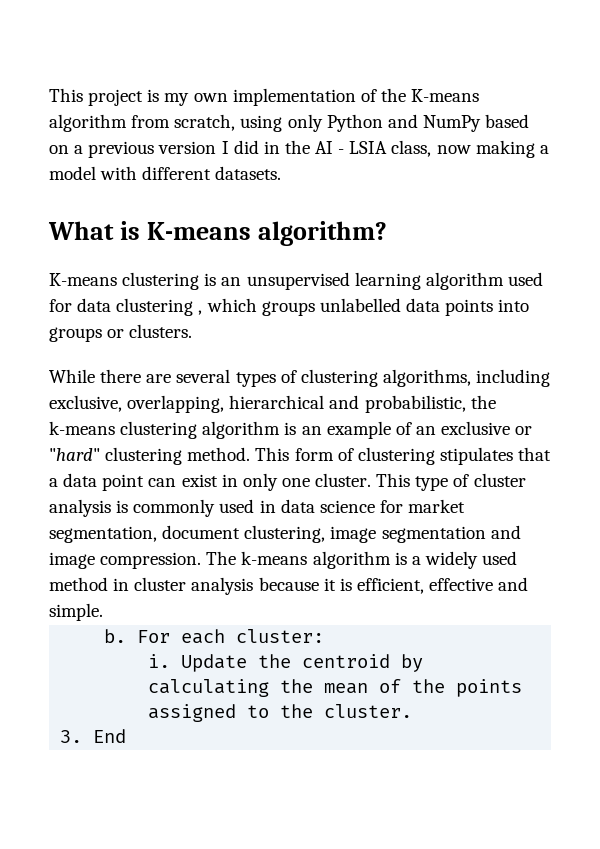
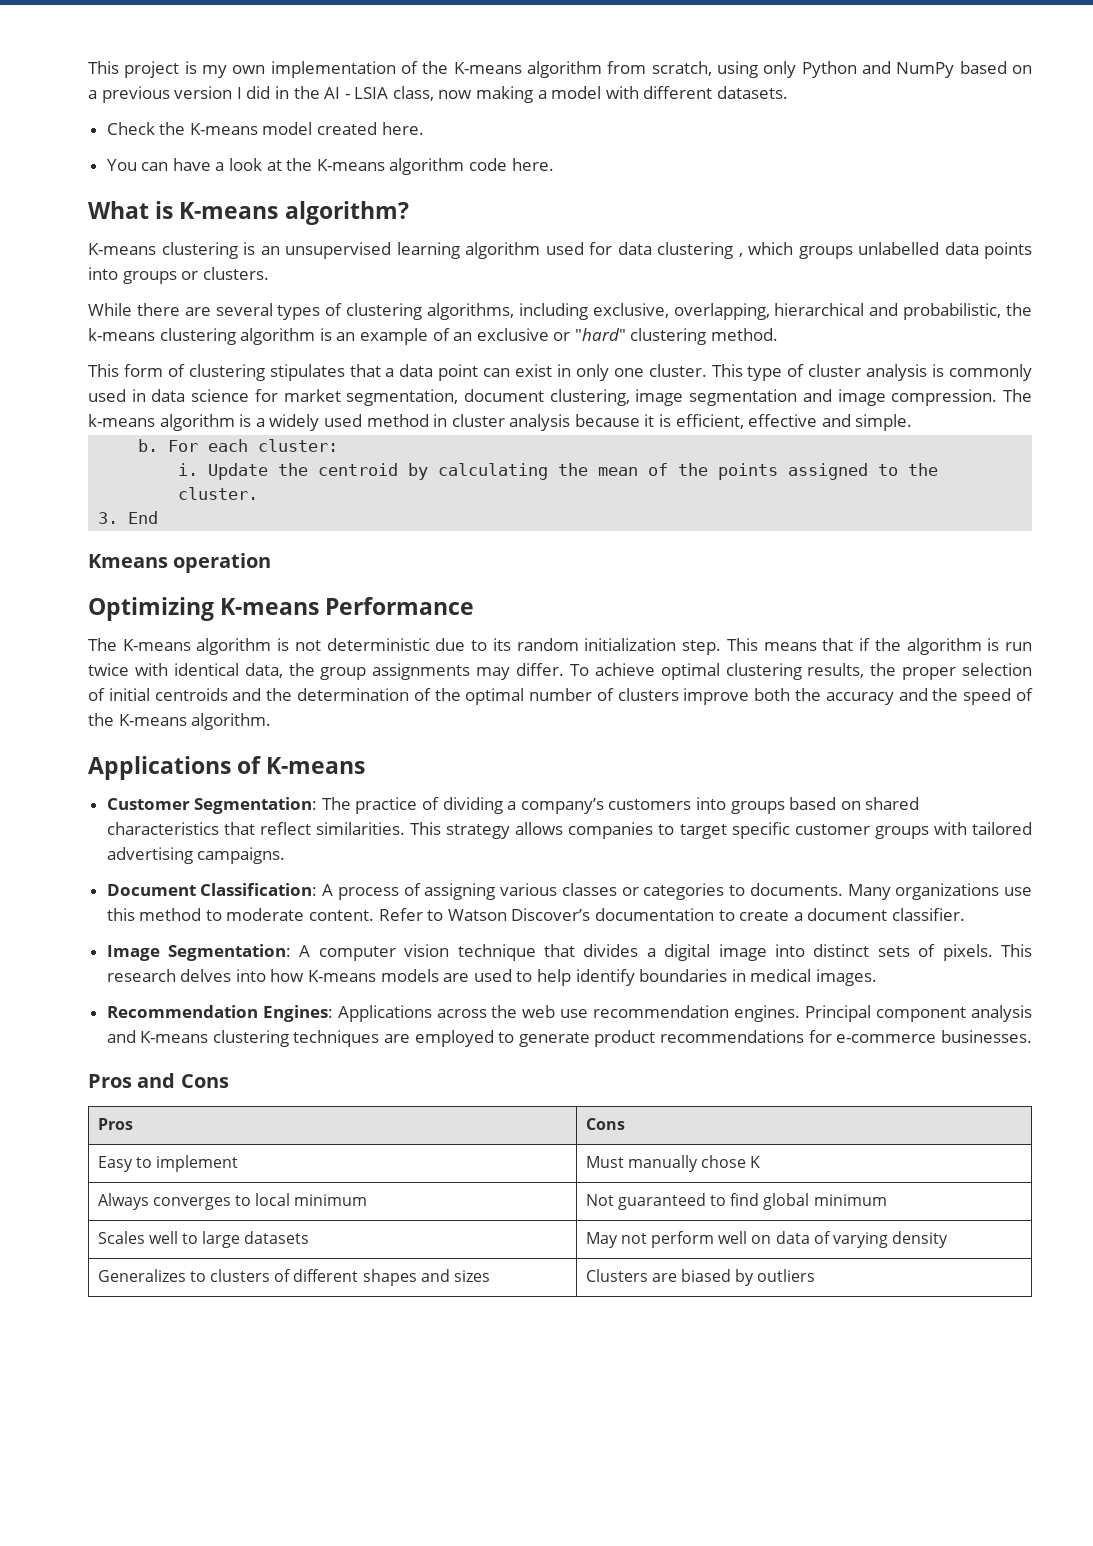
+ Check the K-means model created here.
+ You can have a look at the K-means algorithm code here.
- While there are several types of clustering algorithms, including exclusive, overlapping, hierarchical and probabilistic, the k-means clustering algorithm is an example of an exclusive or "hard" clustering method. This form of clustering stipulates that a data point can exist in only one cluster.
+ While there are several types of clustering algorithms, including exclusive, overlapping, hierarchical and probabilistic, the k-means clustering algorithm is an example of an exclusive or "hard" clustering method.
+ This form of clustering stipulates that a data point can exist in only one cluster.
+ Kmeans operation
+ Optimizing K-means Performance
+ The K-means algorithm is not deterministic due to its random initialization step. This means that if the algorithm is run twice with identical data, the group assignments may differ. To achieve optimal clustering results, the proper selection of initial centroids and the determination of the optimal number of clusters improve both the accuracy and the speed of the K-means algorithm.
+ Applications of K-means
+ Customer Segmentation: The practice of dividing a company’s customers into groups based on shared characteristics that reflect similarities. This strategy allows companies to target specific customer groups with tailored advertising campaigns.
+ Document Classification: A process of assigning various classes or categories to documents. Many organizations use this method to moderate content. Refer to Watson Discover’s documentation to create a document classifier.
+ Image Segmentation: A computer vision technique that divides a digital image into distinct sets of pixels. This research delves into how K-means models are used to help identify boundaries in medical images.
+ Recommendation Engines: Applications across the web use recommendation engines. Principal component analysis and K-means clustering techniques are employed to generate product recommendations for e-commerce businesses.
+ Pros and Cons
+ Pros | Cons
+ Easy to implement | Must manually chose K
+ Always converges to local minimum | Not guaranteed to find global minimum
+ Scales well to large datasets | May not perform well on data of varying density
+ Generalizes to clusters of different shapes and sizes | Clusters are biased by outliers

